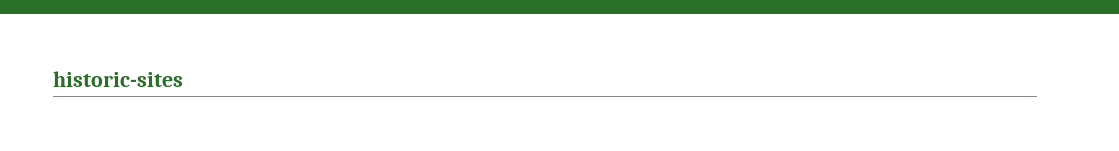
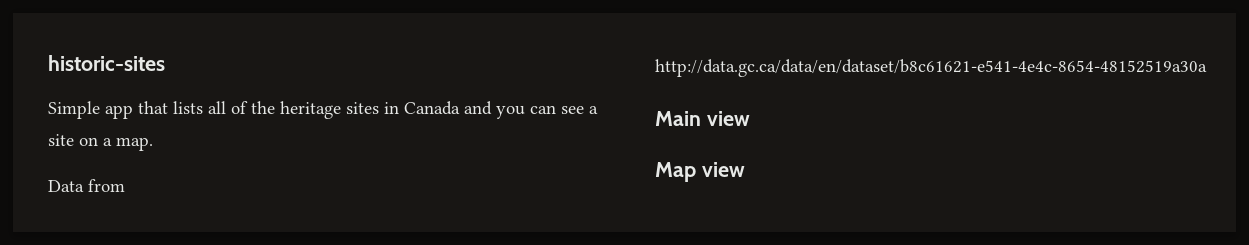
+ Simple app that lists all of the heritage sites in Canada and you can see a site on a map.
+ Data from http://data.gc.ca/data/en/dataset/b8c61621-e541-4e4c-8654-48152519a30a
+ Main view
+ Map view

